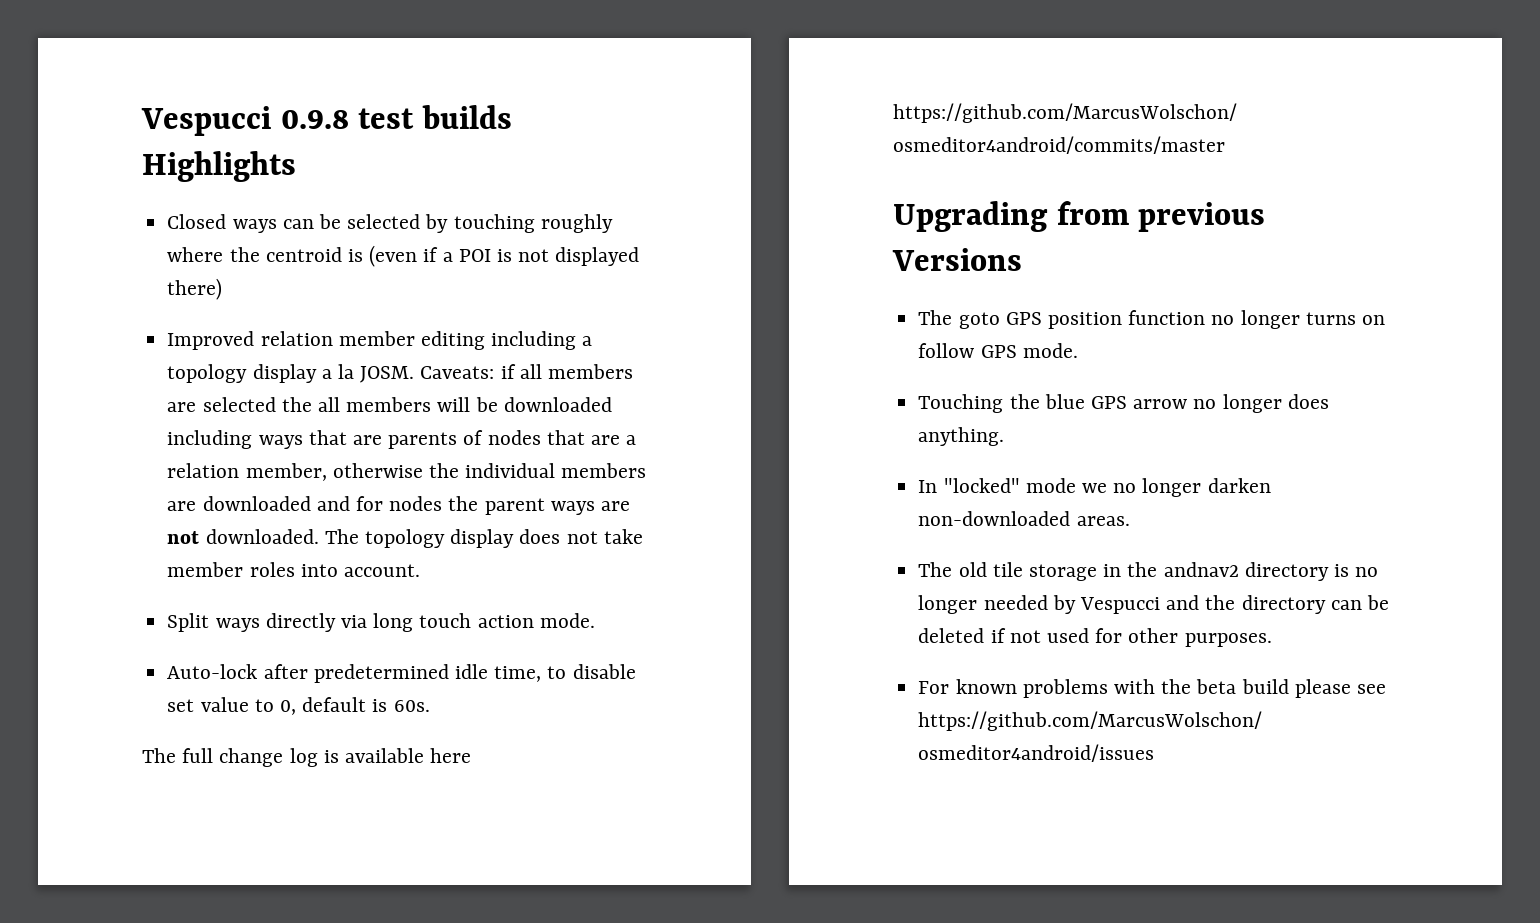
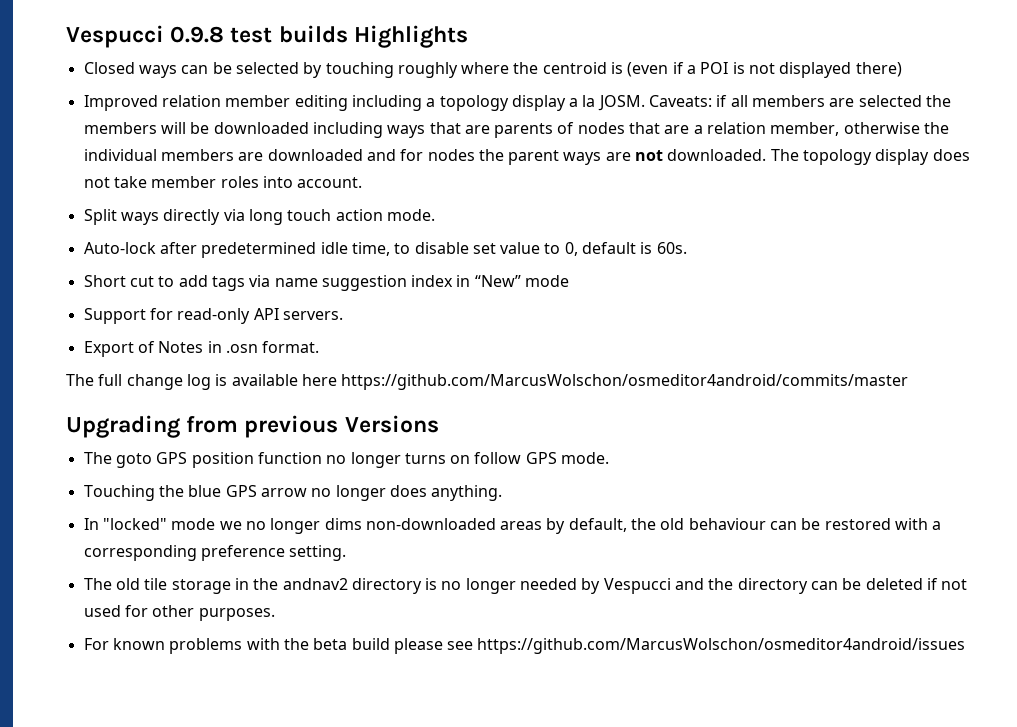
- Caveats: if all members are selected the all members will be downloaded including ways that are parents of nodes that are a relation member, otherwise the individual members are downloaded and for nodes the parent ways are not downloaded.
+ Caveats: if all members are selected the members will be downloaded including ways that are parents of nodes that are a relation member, otherwise the individual members are downloaded and for nodes the parent ways are not downloaded.
+ Short cut to add tags via name suggestion index in “New” mode
+ Support for read-only API servers.
+ Export of Notes in .osn format.
- In "locked" mode we no longer darken non-downloaded areas.
+ In "locked" mode we no longer dims non-downloaded areas by default, the old behaviour can be restored with a corresponding preference setting.

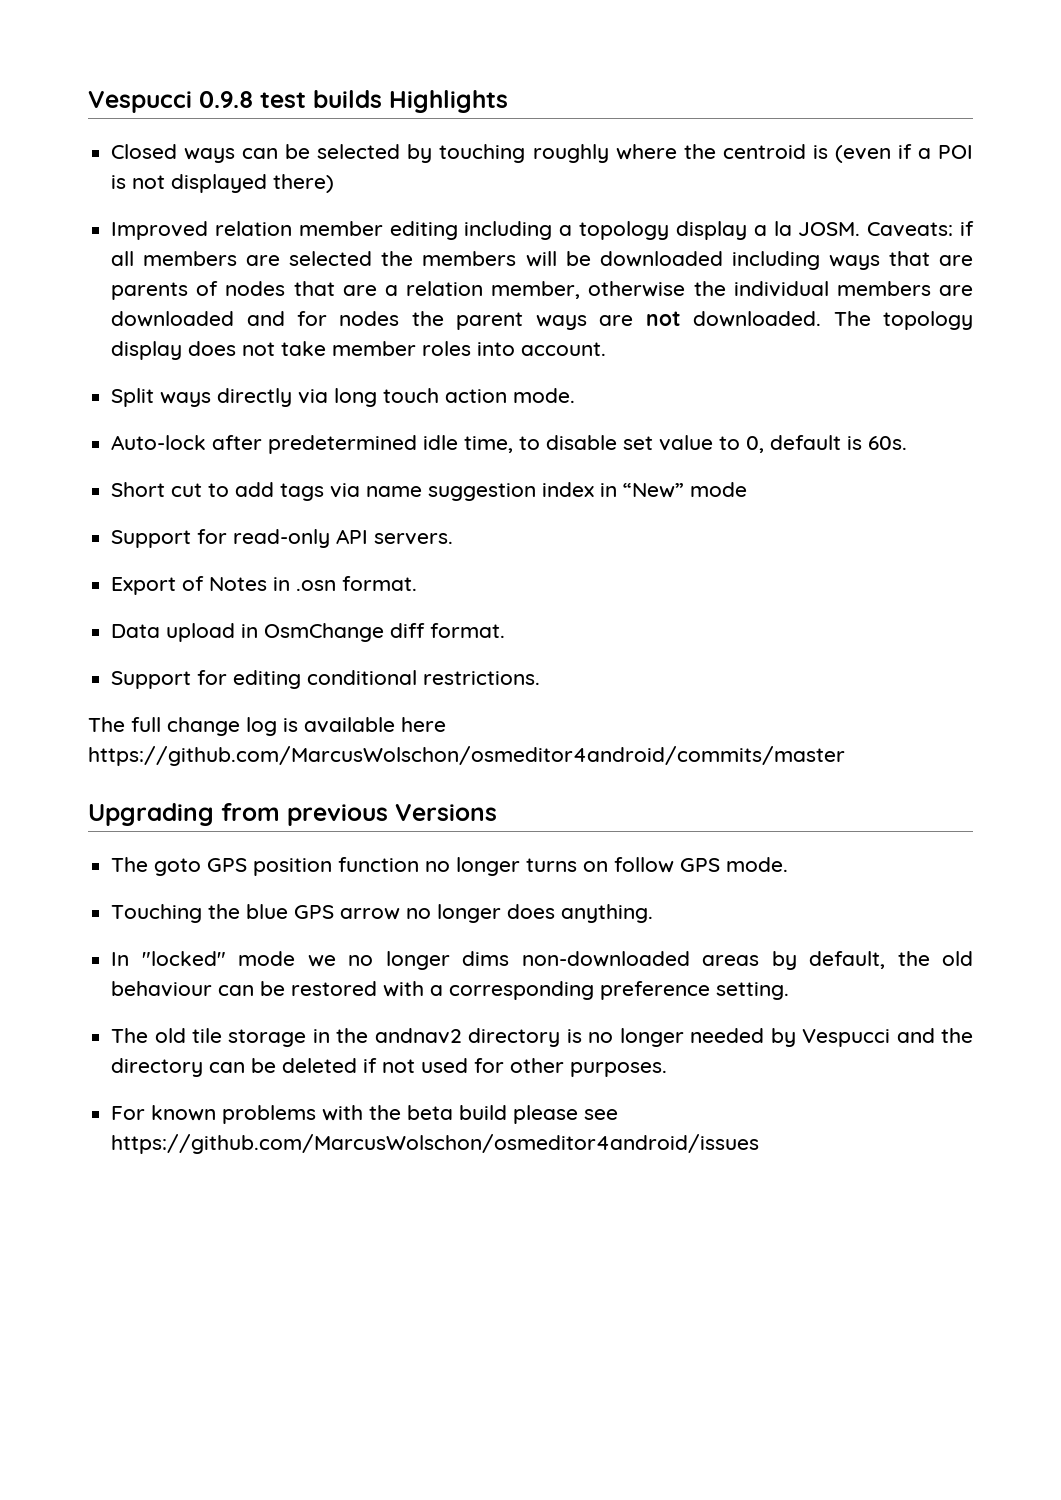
+ Data upload in OsmChange diff format.
+ Support for editing conditional restrictions.

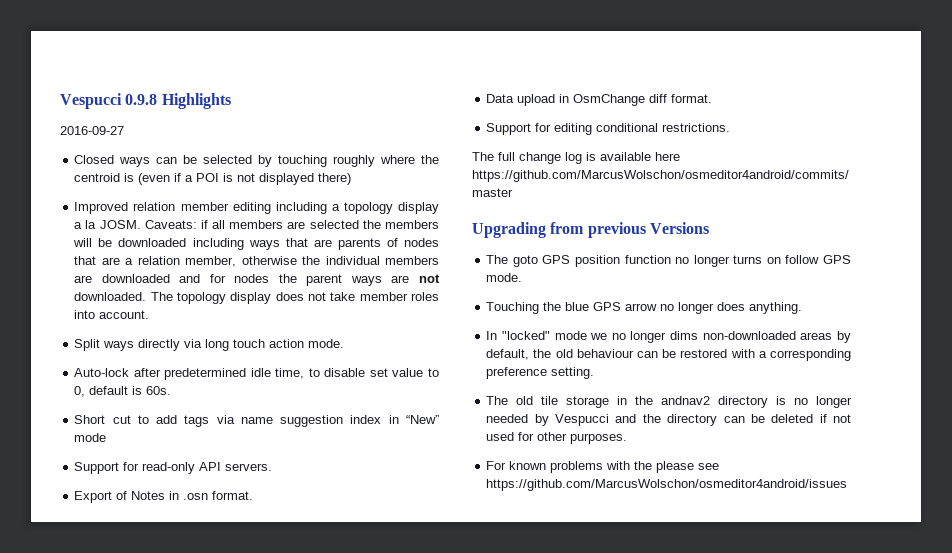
- Vespucci 0.9.8 test builds Highlights
+ Vespucci 0.9.8 Highlights
+ 2016-09-27
- For known problems with the beta build please see https://github.com/MarcusWolschon/osmeditor4android/issues
+ For known problems with the please see https://github.com/MarcusWolschon/osmeditor4android/issues

